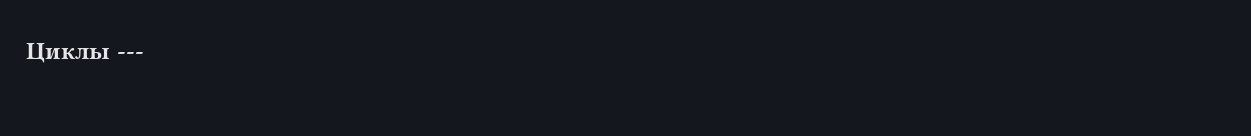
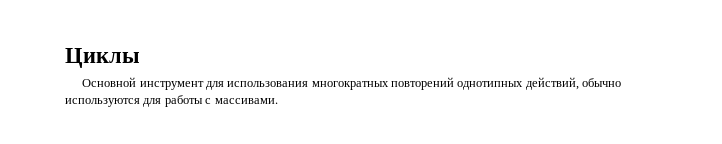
- Циклы ---
+ Циклы
+ Основной инструмент для использования многократных повторений однотипных действий, обычно используются для работы с массивами.

